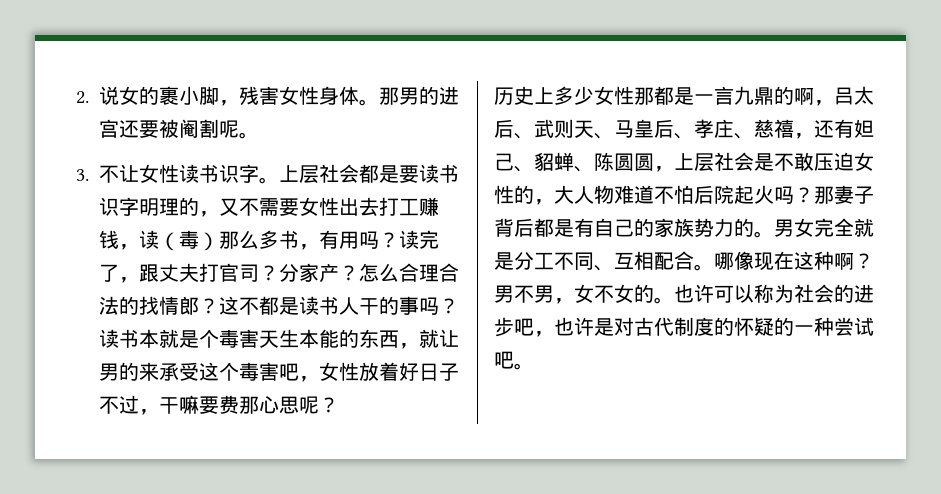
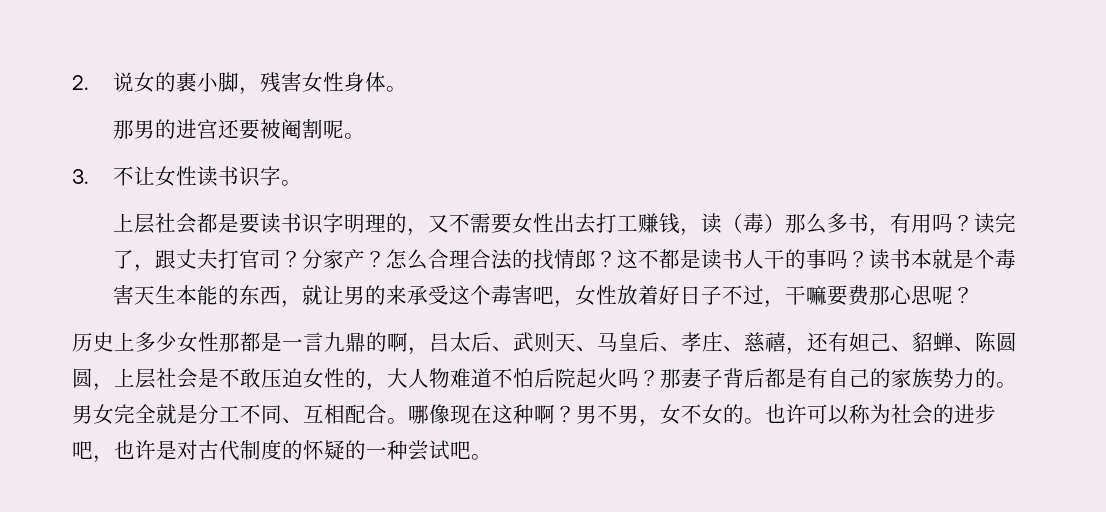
- 2.说女的裹小脚，残害女性身体。那男的进宫还要被阉割呢。
+ 2.说女的裹小脚，残害女性身体。
+ 那男的进宫还要被阉割呢。
- 3.不让女性读书识字。上层社会都是要读书识字明理的，又不需要女性出去打工赚钱，读（毒）那么多书，有用吗？
+ 3.不让女性读书识字。
+ 上层社会都是要读书识字明理的，又不需要女性出去打工赚钱，读（毒）那么多书，有用吗？

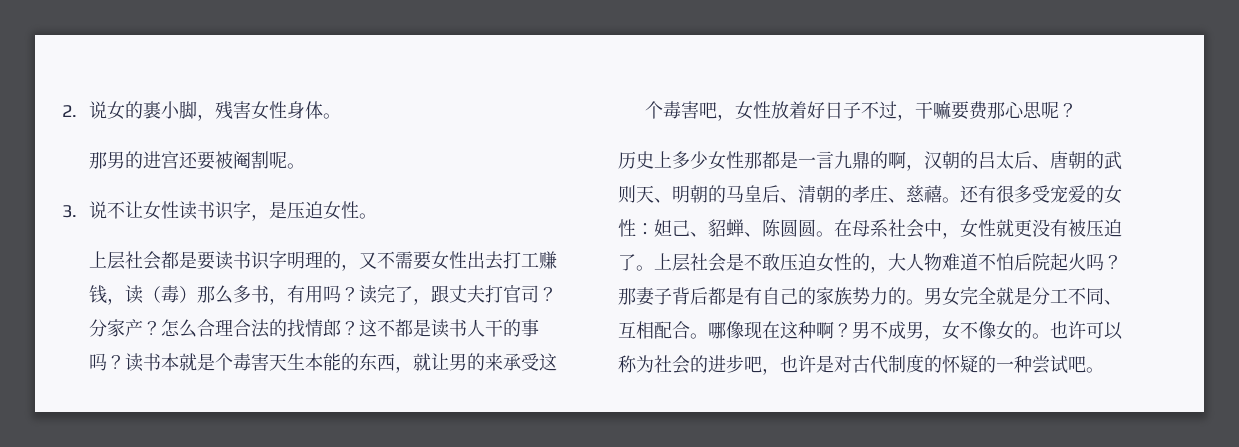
- 3.不让女性读书识字。
+ 3.说不让女性读书识字，是压迫女性。
- 历史上多少女性那都是一言九鼎的啊，吕太后、武则天、马皇后、孝庄、慈禧，还有妲己、貂蝉、陈圆圆，上层社会是不敢压迫女性的，大人物难道不怕后院起火吗？
+ 历史上多少女性那都是一言九鼎的啊，汉朝的吕太后、唐朝的武则天、明朝的马皇后、清朝的孝庄、慈禧。还有很多受宠爱的女性：妲己、貂蝉、陈圆圆。在母系社会中，女性就更没有被压迫了。上层社会是不敢压迫女性的，大人物难道不怕后院起火吗？
- 男不男，女不女的。
+ 男不成男，女不像女的。

